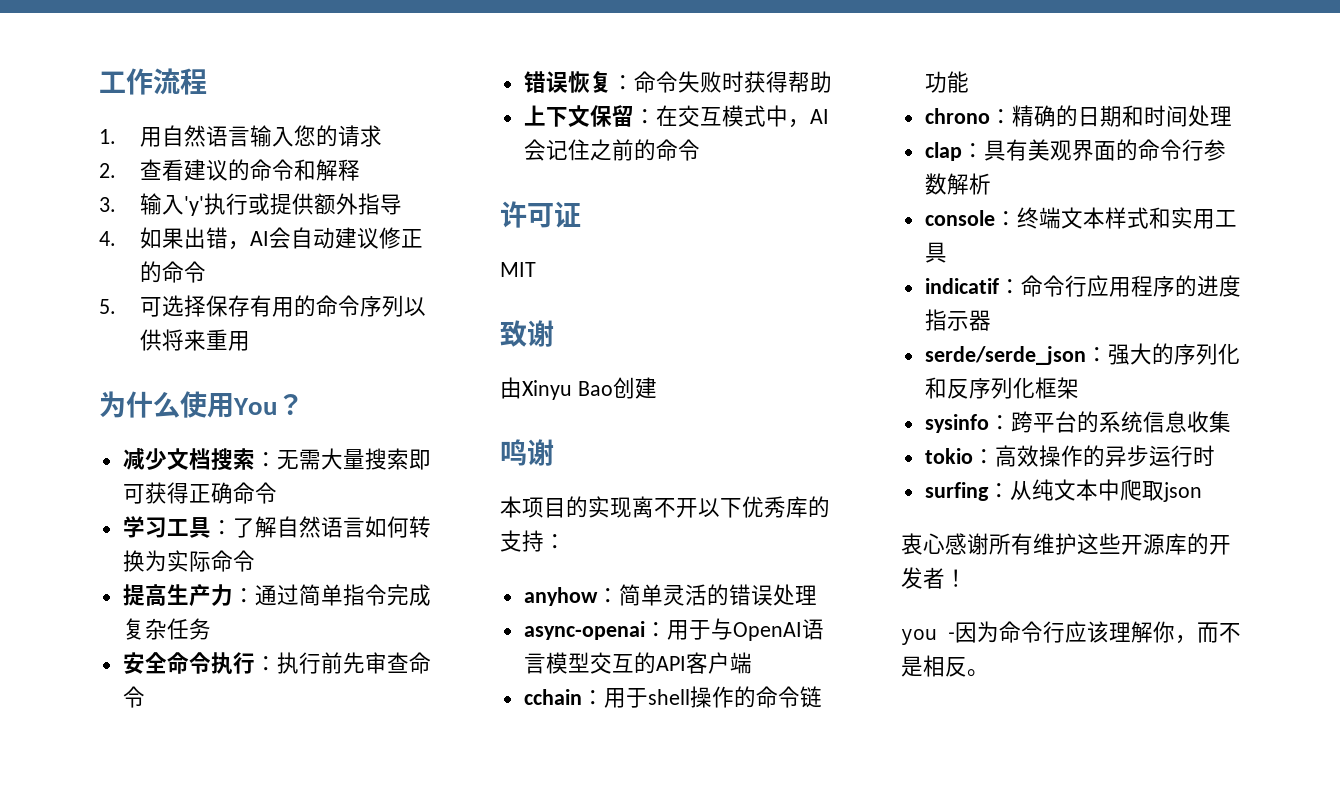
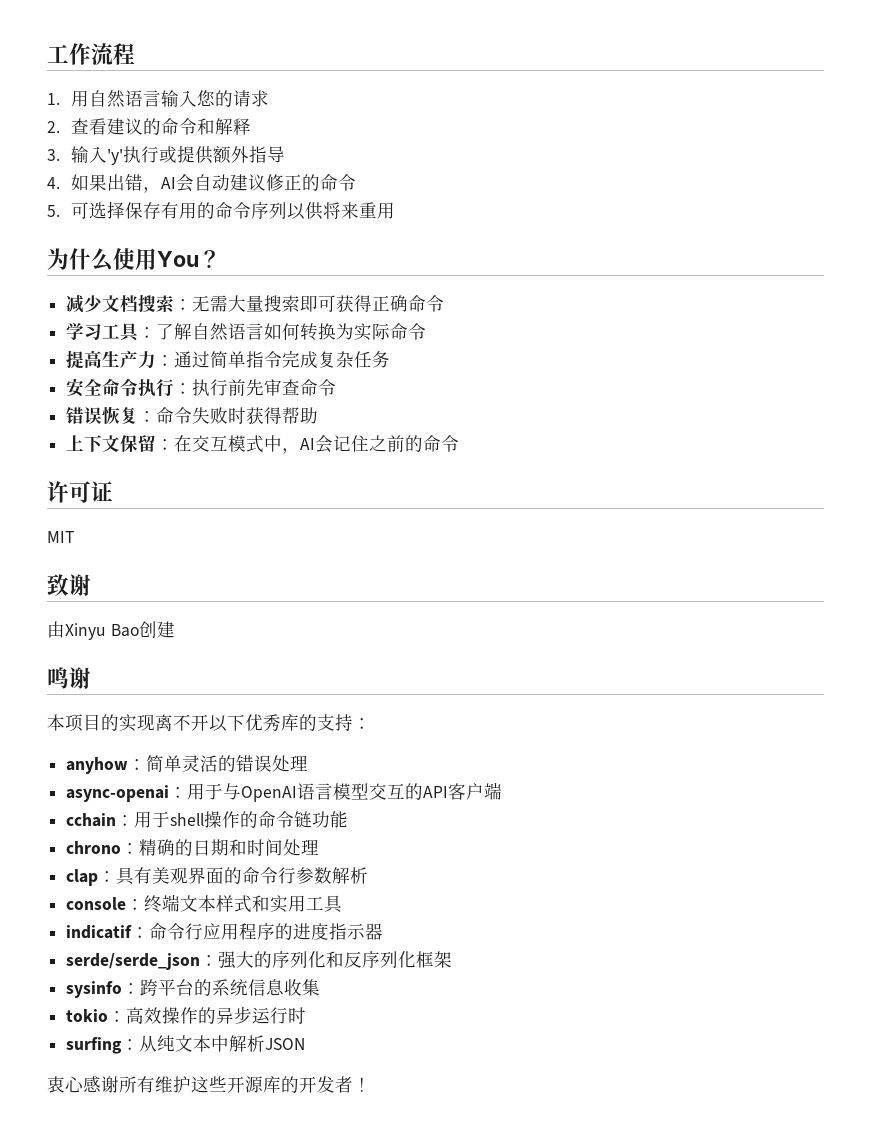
- surfing：从纯文本中爬取json
+ surfing：从纯文本中解析JSON
- you -因为命令行应该理解你，而不是相反。

